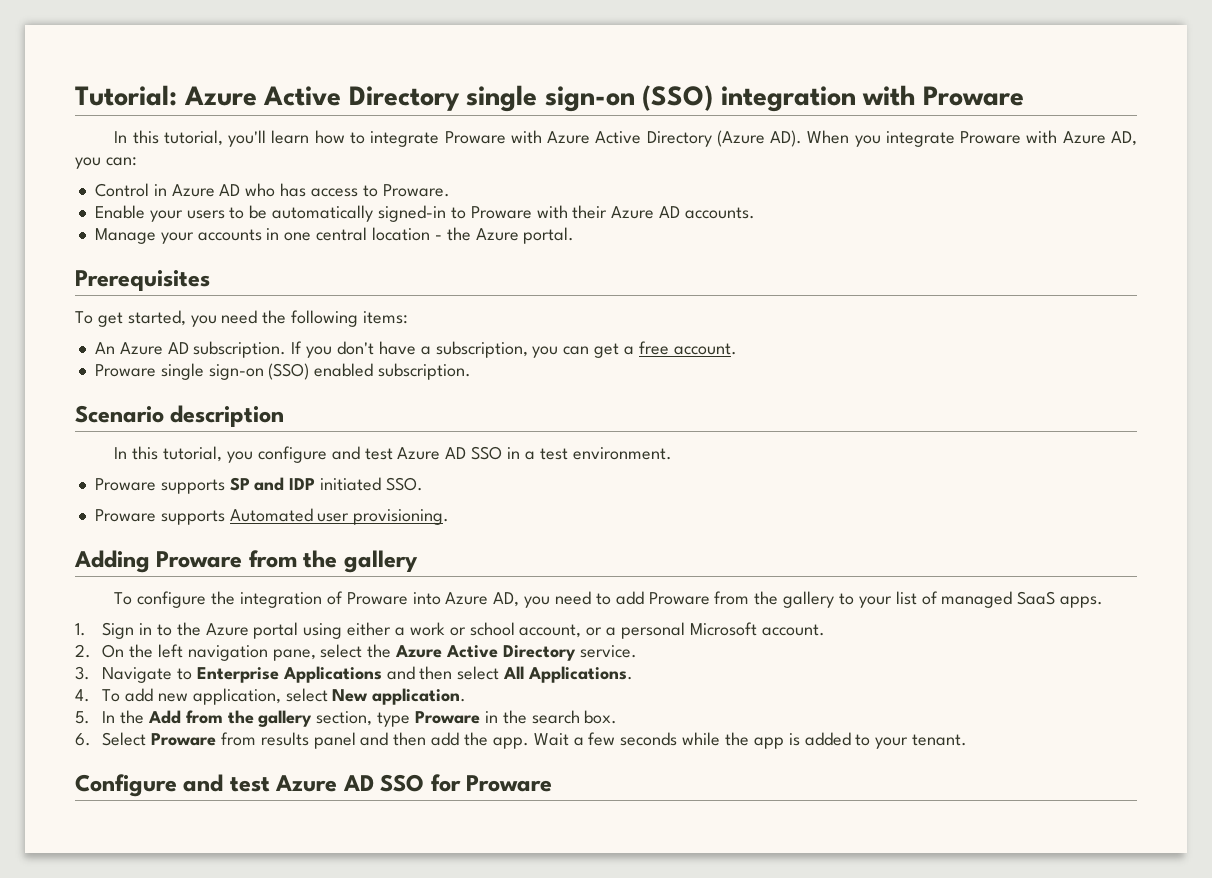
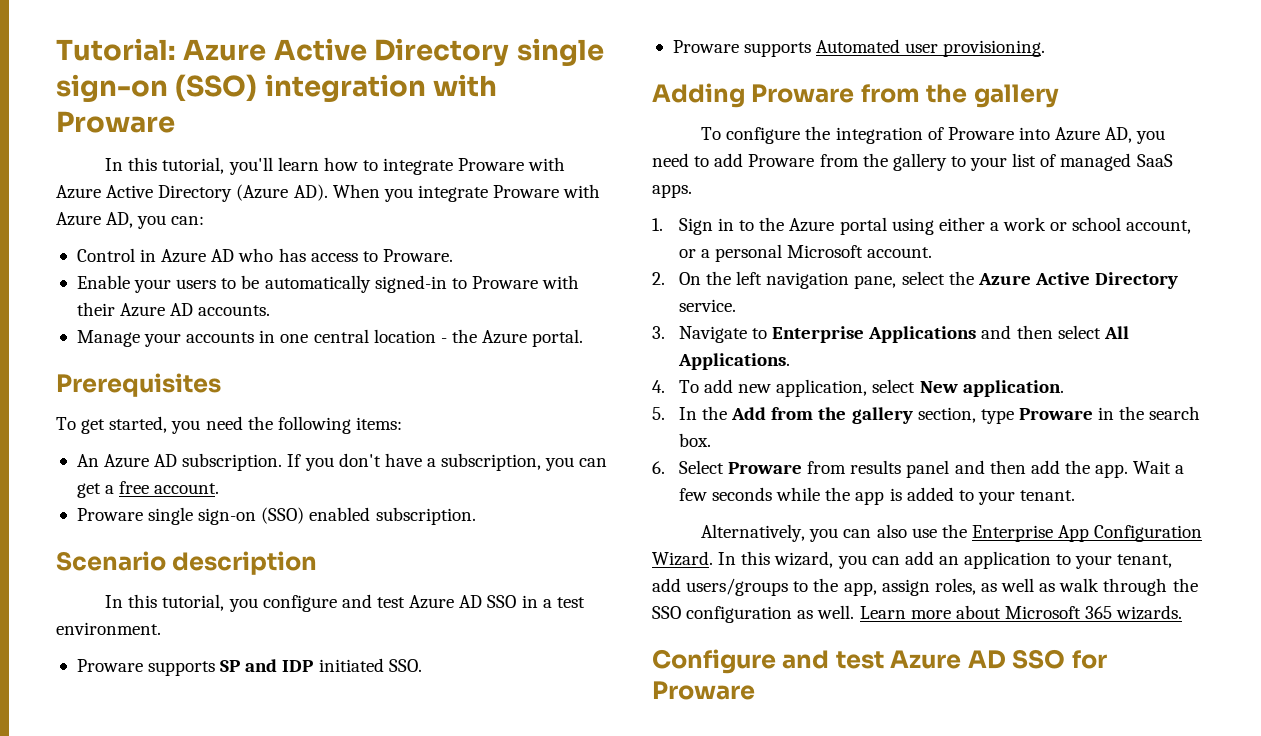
+ Alternatively, you can also use the Enterprise App Configuration Wizard. In this wizard, you can add an application to your tenant, add users/groups to the app, assign roles, as well as walk through the SSO configuration as well. Learn more about Microsoft 365 wizards.

